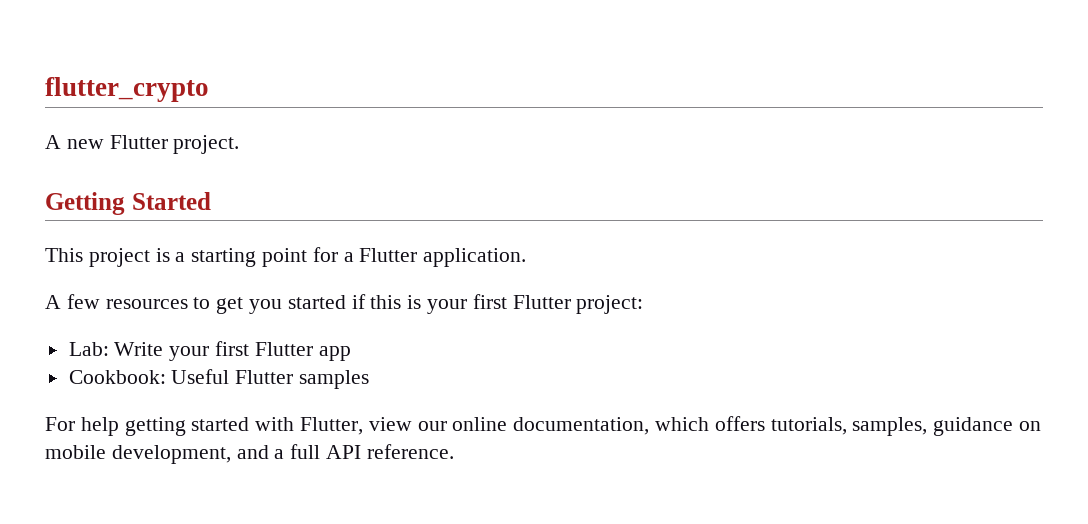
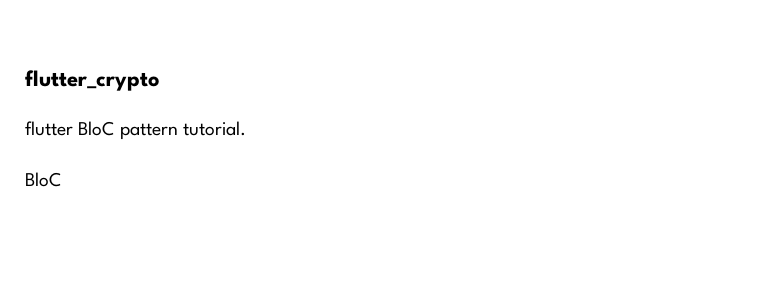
- A new Flutter project.
- Getting Started
- This project is a starting point for a Flutter application.
- A few resources to get you started if this is your first Flutter project:
- Lab: Write your first Flutter app
- Cookbook: Useful Flutter samples
- For help getting started with Flutter, view our online documentation, which offers tutorials, samples, guidance on mobile development, and a full API reference.
+ flutter BloC pattern tutorial.
+ BloC

